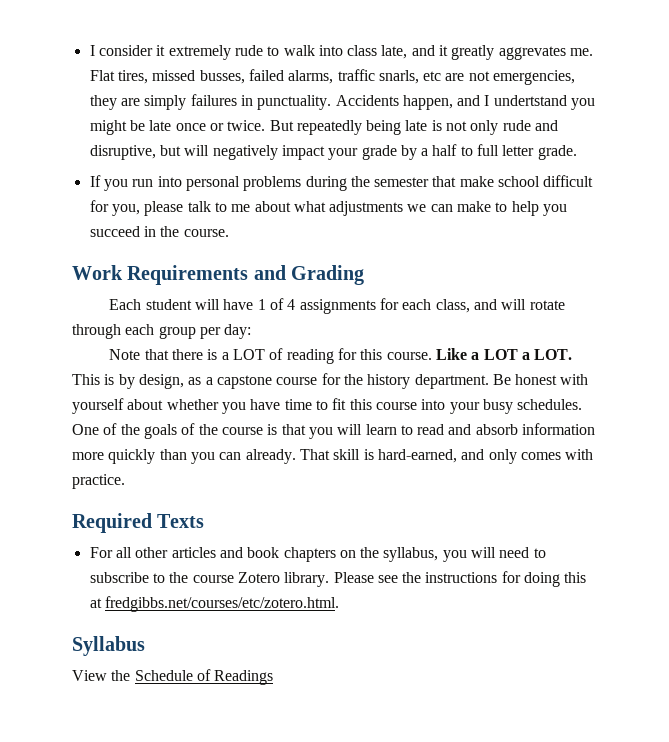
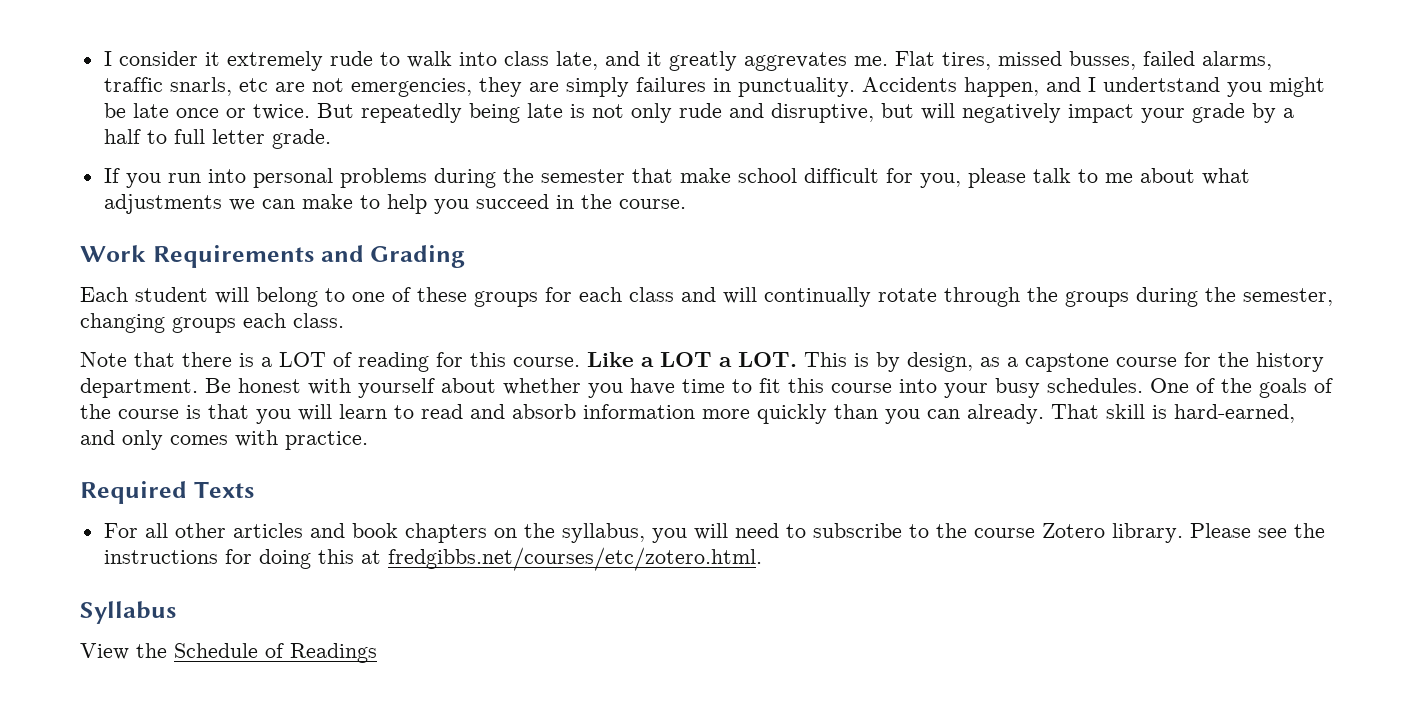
- Each student will have 1 of 4 assignments for each class, and will rotate through each group per day:
+ Each student will belong to one of these groups for each class and will continually rotate through the groups during the semester, changing groups each class.

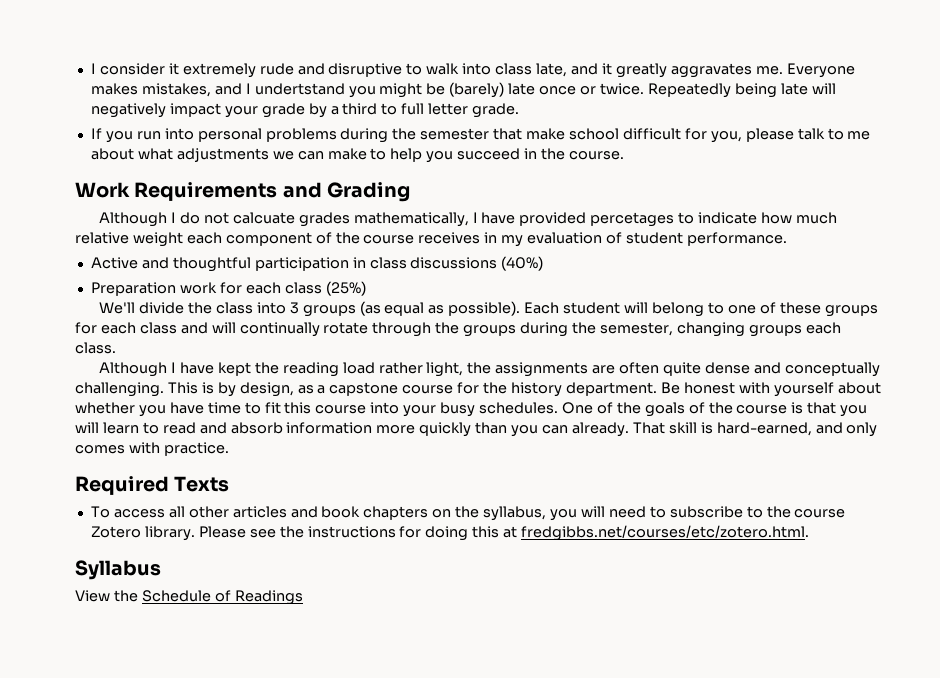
- I consider it extremely rude to walk into class late, and it greatly aggrevates me. Flat tires, missed busses, failed alarms, traffic snarls, etc are not emergencies, they are simply failures in punctuality. Accidents happen, and I undertstand you might be late once or twice.
+ I consider it extremely rude and disruptive to walk into class late, and it greatly aggravates me. Everyone makes mistakes, and I undertstand you might be (barely) late once or twice.
- But repeatedly being late is not only rude and disruptive, but will negatively impact your grade by a half to full letter grade.
+ Repeatedly being late will negatively impact your grade by a third to full letter grade.
+ Although I do not calcuate grades mathematically, I have provided percetages to indicate how much relative weight each component of the course receives in my evaluation of student performance.
+ Active and thoughtful participation in class discussions (40%)
+ Preparation work for each class (25%)
+ We'll divide the class into 3 groups (as equal as possible).
- Note that there is a LOT of reading for this course. Like a LOT a LOT. This is by design, as a capstone course for the history department.
+ Although I have kept the reading load rather light, the assignments are often quite dense and conceptually challenging. This is by design, as a capstone course for the history department.
- For all other articles and book chapters on the syllabus, you will need to subscribe to the course Zotero library.
+ To access all other articles and book chapters on the syllabus, you will need to subscribe to the course Zotero library.

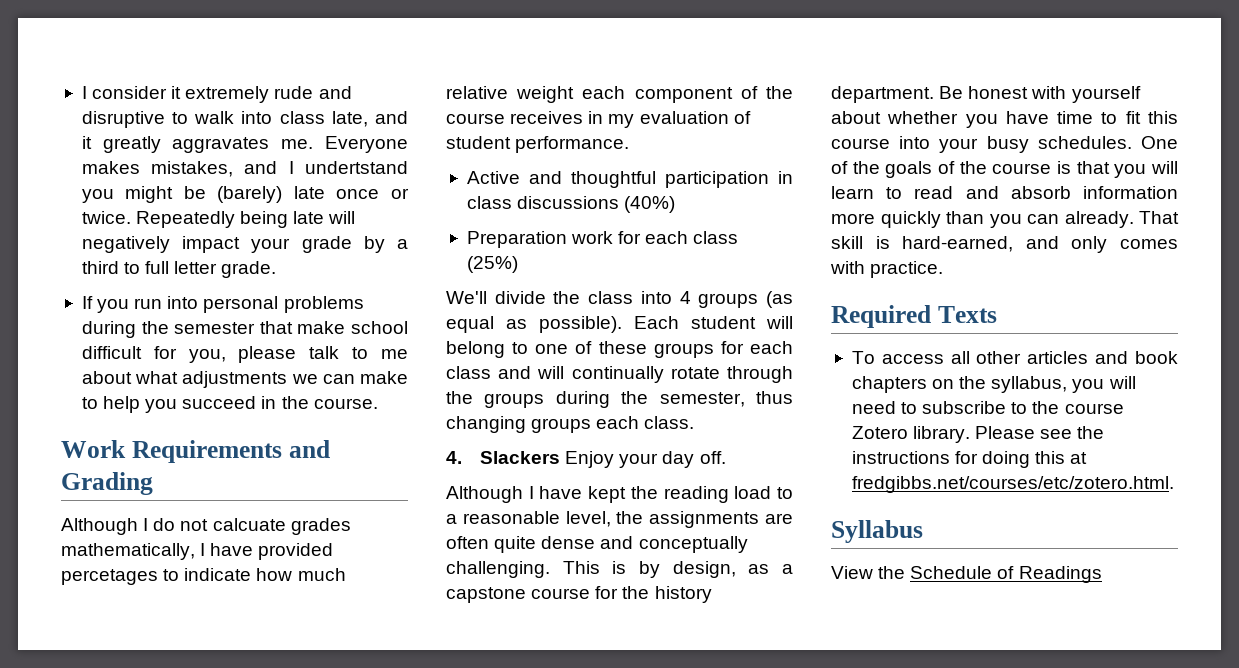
- We'll divide the class into 3 groups (as equal as possible).
+ We'll divide the class into 4 groups (as equal as possible).
- Each student will belong to one of these groups for each class and will continually rotate through the groups during the semester, changing groups each class.
+ Each student will belong to one of these groups for each class and will continually rotate through the groups during the semester, thus changing groups each class.
+ 4. Slackers Enjoy your day off.
- Although I have kept the reading load rather light, the assignments are often quite dense and conceptually challenging.
+ Although I have kept the reading load to a reasonable level, the assignments are often quite dense and conceptually challenging.

